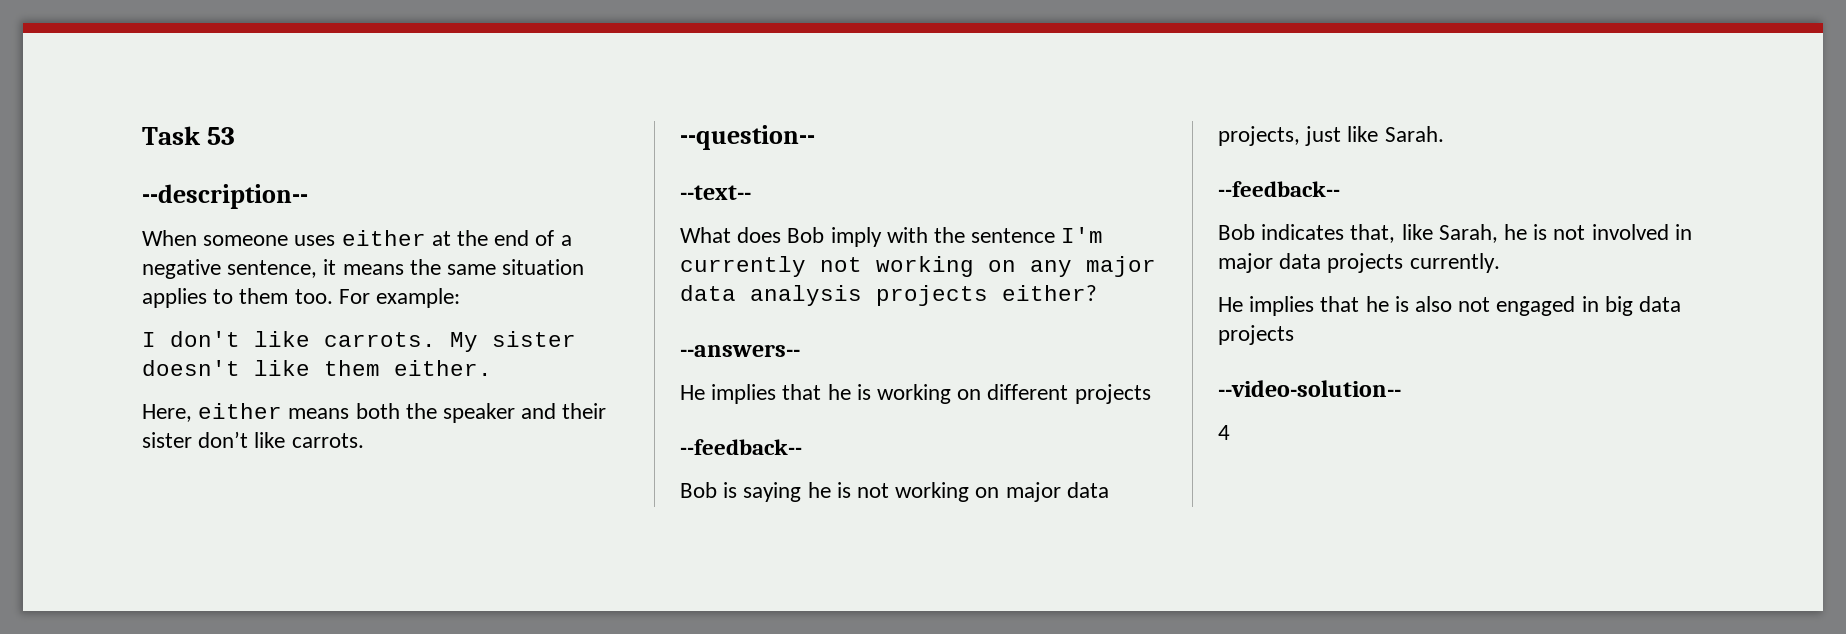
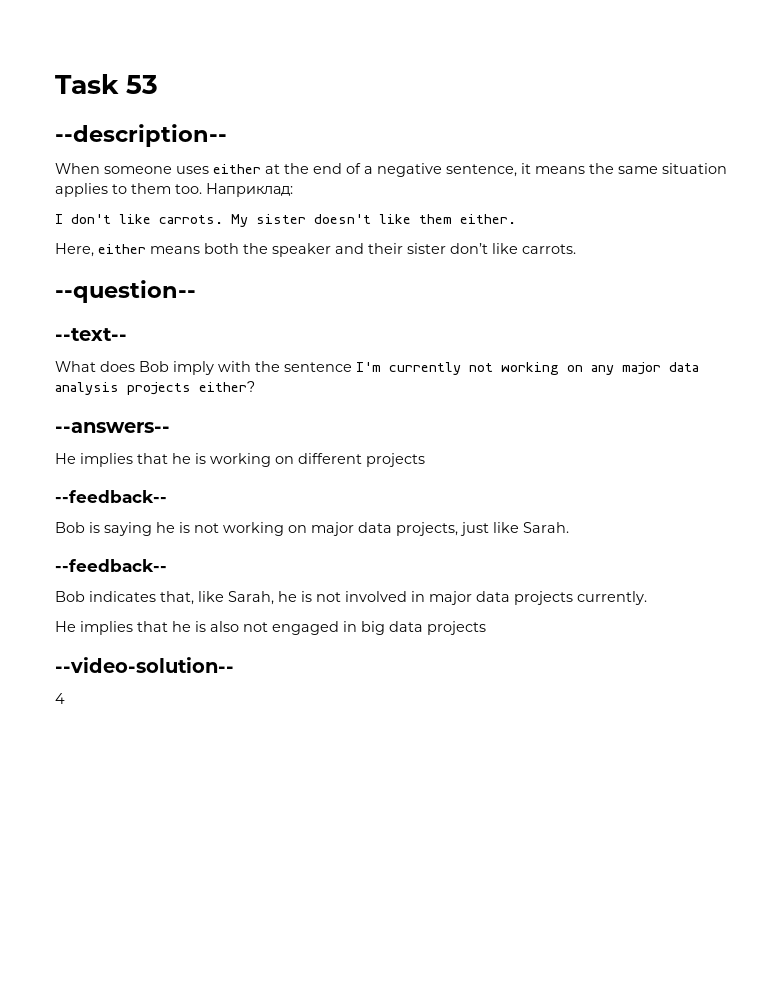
- For example:
+ Наприклад:

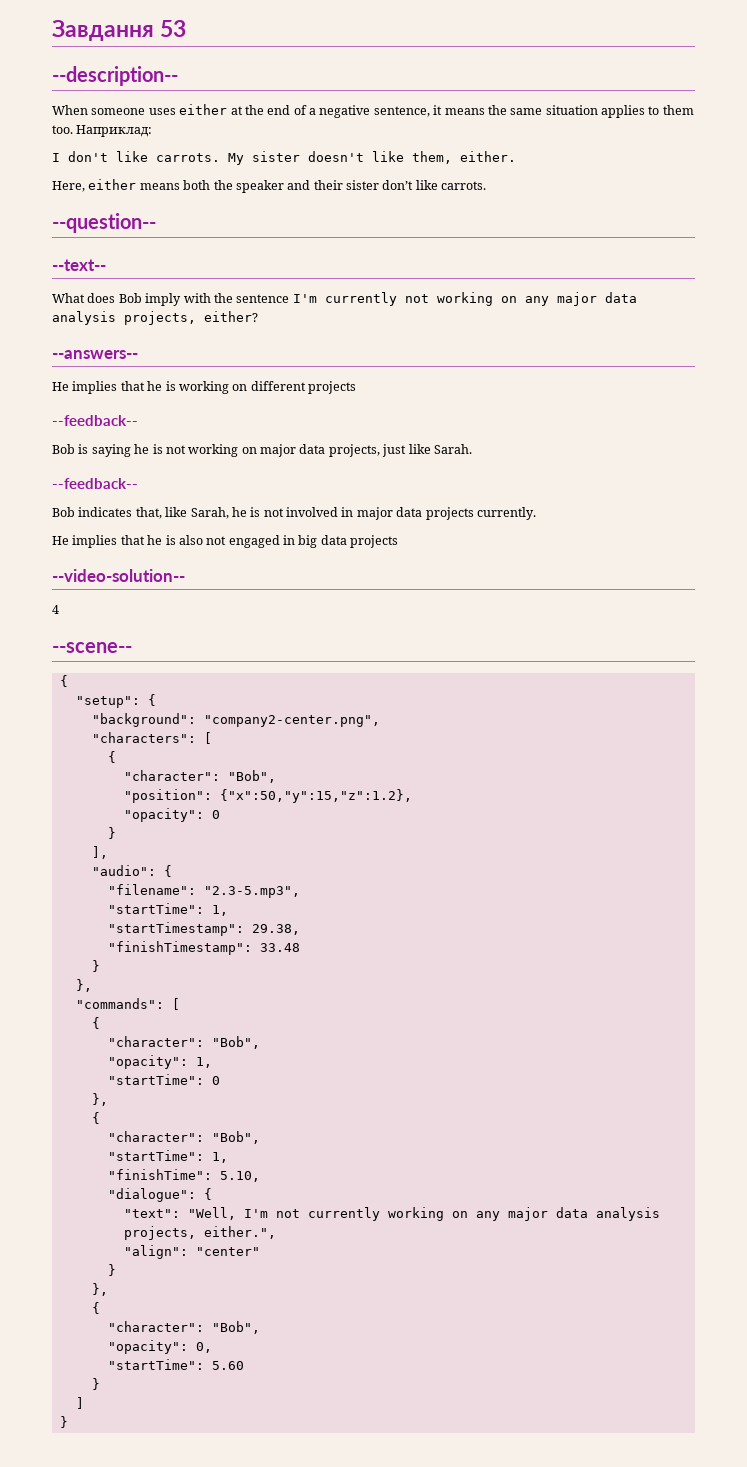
- Task 53
+ Завдання 53
- My sister doesn't like them either.
+ My sister doesn't like them, either.
- What does Bob imply with the sentence I'm currently not working on any major data analysis projects either?
+ What does Bob imply with the sentence I'm currently not working on any major data analysis projects, either?
+ --scene--
+ {
+ "setup": {
+ "background": "company2-center.png",
+ "characters": [
+ {
+ "character": "Bob",
+ "position": {"x":50,"y":15,"z":1.2},
+ "opacity": 0
+ }
+ ],
+ "audio": {
+ "filename": "2.3-5.mp3",
+ "startTime": 1,
+ "startTimestamp": 29.38,
+ "finishTimestamp": 33.48
+ }
+ },
+ "commands": [
+ {
+ "character": "Bob",
+ "opacity": 1,
+ "startTime": 0
+ },
+ {
+ "character": "Bob",
+ "startTime": 1,
+ "finishTime": 5.10,
+ "dialogue": {
+ "text": "Well, I'm not currently working on any major data analysis projects, either.",
+ "align": "center"
+ }
+ },
+ {
+ "character": "Bob",
+ "opacity": 0,
+ "startTime": 5.60
+ }
+ ]
+ }

